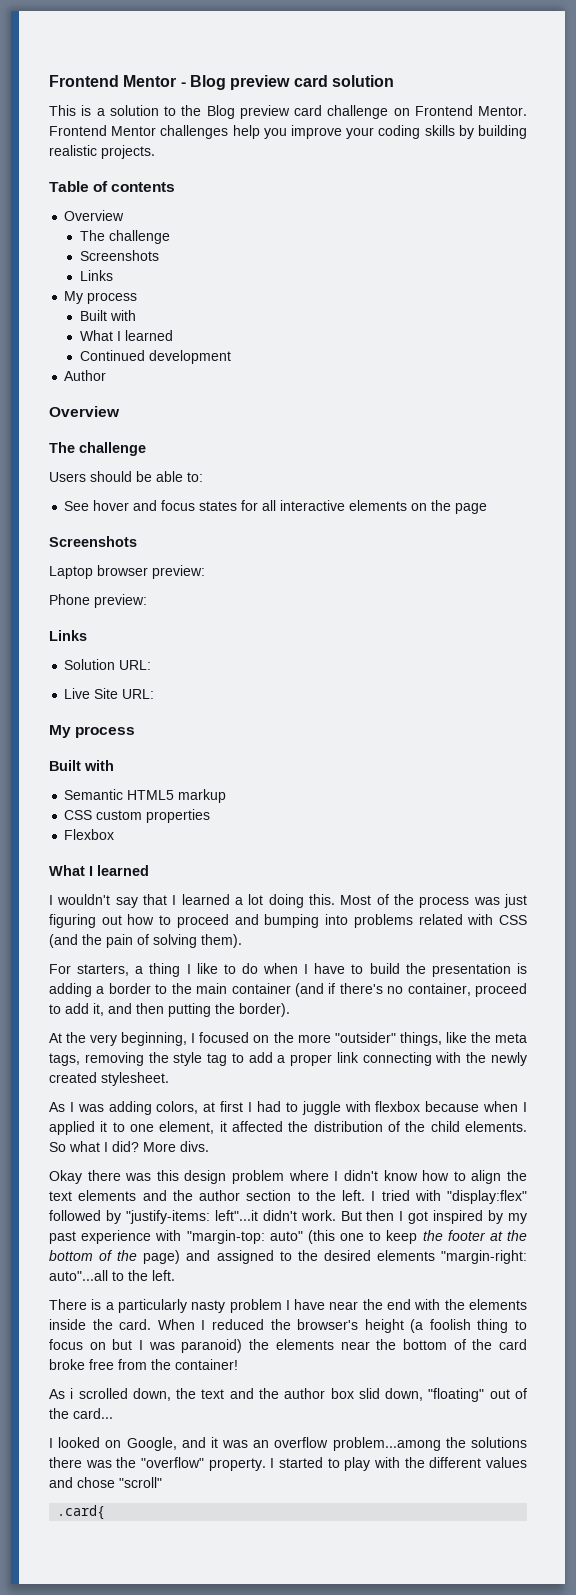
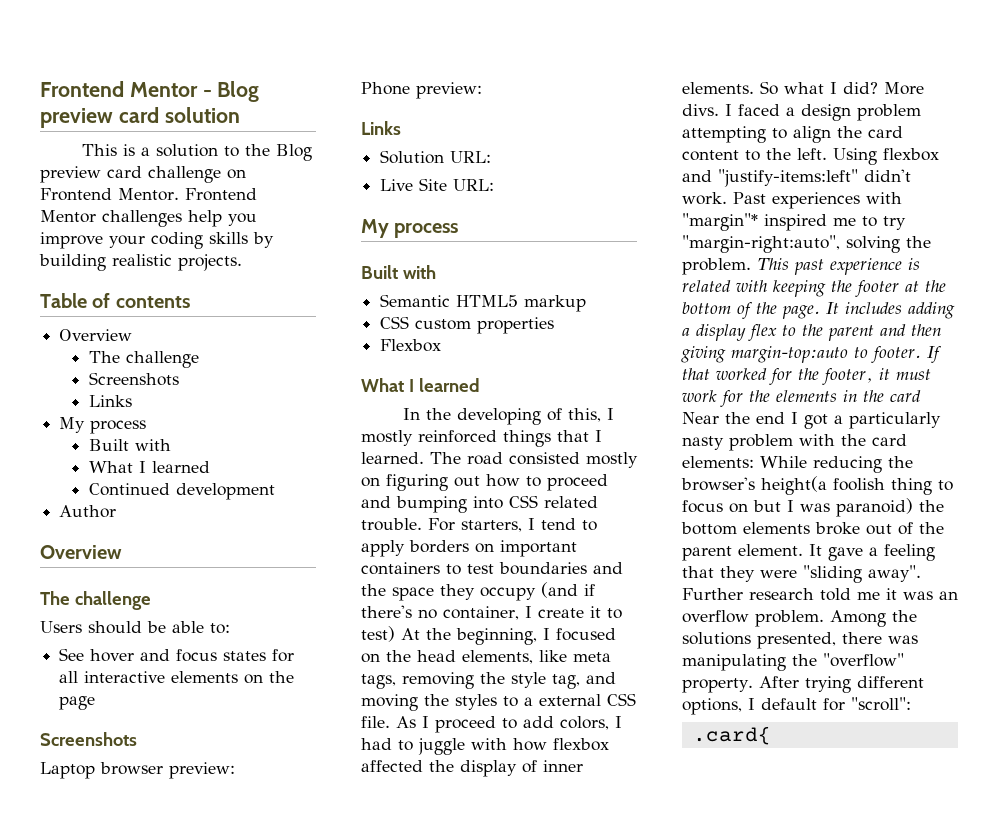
- I wouldn't say that I learned a lot doing this. Most of the process was just figuring out how to proceed and bumping into problems related with CSS (and the pain of solving them).
- For starters, a thing I like to do when I have to build the presentation is adding a border to the main container (and if there's no container, proceed to add it, and then putting the border).
- At the very beginning, I focused on the more "outsider" things, like the meta tags, removing the style tag to add a proper link connecting with the newly created stylesheet.
- As I was adding colors, at first I had to juggle with flexbox because when I applied it to one element, it affected the distribution of the child elements.
+ In the developing of this, I mostly reinforced things that I learned. The road consisted mostly on figuring out how to proceed and bumping into CSS related trouble. For starters, I tend to apply borders on important containers to test boundaries and the space they occupy (and if there's no container, I create it to test) At the beginning, I focused on the head elements, like meta tags, removing the style tag, and moving the styles to a external CSS file. As I proceed to add colors, I had to juggle with how flexbox affected the display of inner elements.
- More divs.
- Okay there was this design problem where I didn't know how to align the text elements and the author section to the left. I tried with "display:flex" followed by "justify-items: left"...it didn't work. But then I got inspired by my past experience with "margin-top: auto" (this one to keep the footer at the bottom of the page) and assigned to the desired elements "margin-right: auto"...all to the left.
- There is a particularly nasty problem I have near the end with the elements inside the card. When I reduced the browser's height (a foolish thing to focus on but I was paranoid) the elements near the bottom of the card broke free from the container!
- As i scrolled down, the text and the author box slid down, "floating" out of the card...
- I looked on Google, and it was an overflow problem...among the solutions there was the "overflow" property.
+ More divs. I faced a design problem attempting to align the card content to the left. Using flexbox and "justify-items:left" didn't work. Past experiences with "margin"* inspired me to try "margin-right:auto", solving the problem. This past experience is related with keeping the footer at the bottom of the page. It includes adding a display flex to the parent and then giving margin-top:auto to footer. If that worked for the footer, it must work for the elements in the card Near the end I got a particularly nasty problem with the card elements: While reducing the browser's height(a foolish thing to focus on but I was paranoid) the bottom elements broke out of the parent element. It gave a feeling that they were "sliding away". Further research told me it was an overflow problem. Among the solutions presented, there was manipulating the "overflow" property.
- I started to play with the different values and chose "scroll"
+ After trying different options, I default for "scroll":

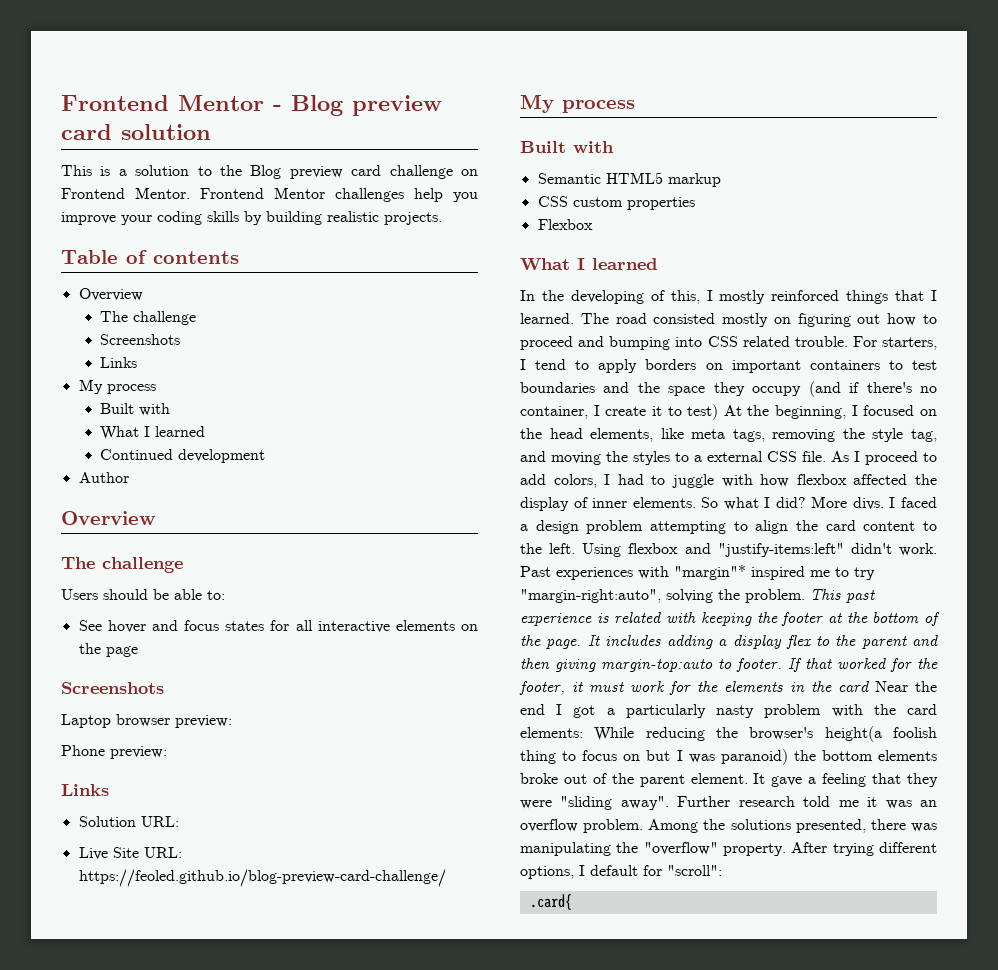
- Live Site URL:
+ Live Site URL: https://feoled.github.io/blog-preview-card-challenge/

